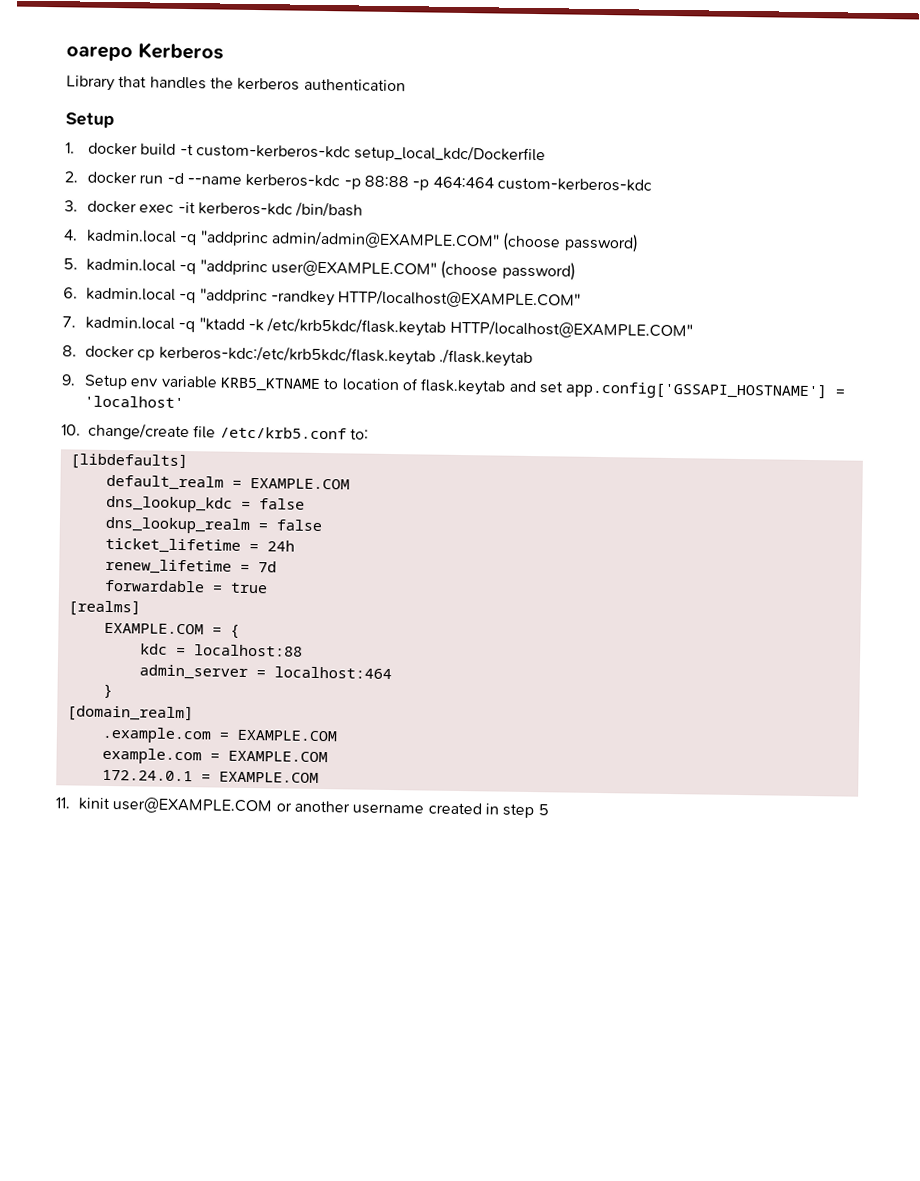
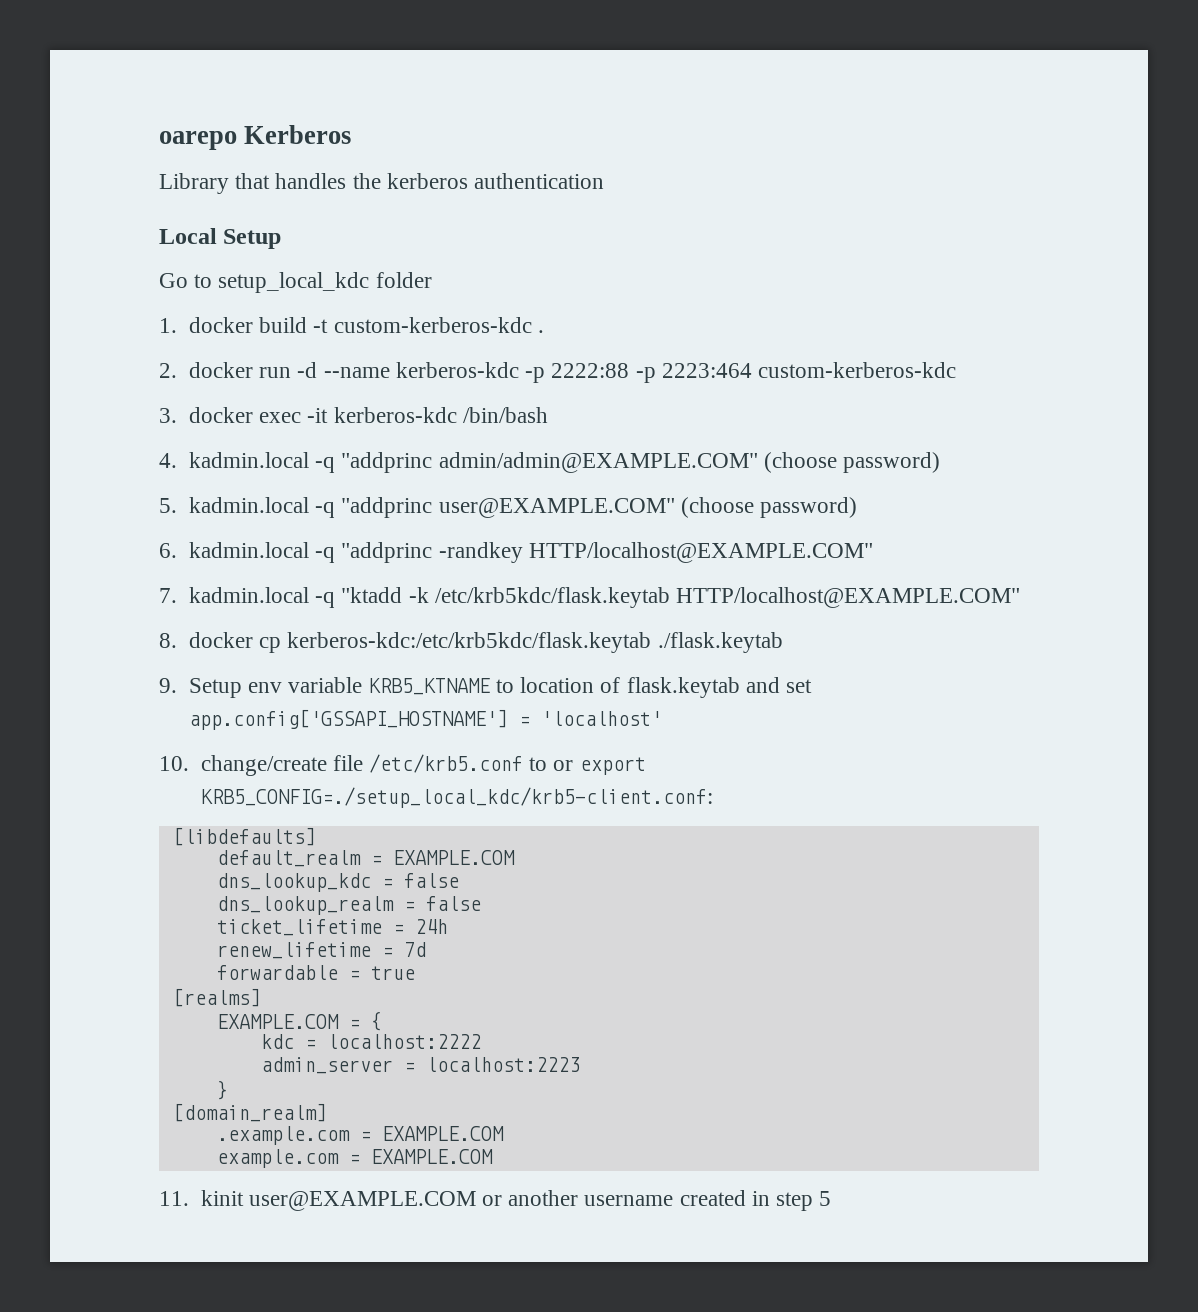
  Library that handles the kerberos authentication
- Setup
+ Local Setup
+ Go to setup_local_kdc folder
- 1. docker build -t custom-kerberos-kdc setup_local_kdc/Dockerfile
+ 1. docker build -t custom-kerberos-kdc .
- 2. docker run -d --name kerberos-kdc -p 88:88 -p 464:464 custom-kerberos-kdc
+ 2. docker run -d --name kerberos-kdc -p 2222:88 -p 2223:464 custom-kerberos-kdc
- 10. change/create file /etc/krb5.conf to:
+ 10. change/create file /etc/krb5.conf to or export KRB5_CONFIG=./setup_local_kdc/krb5-client.conf:
- kdc = localhost:88
+ kdc = localhost:2222
- admin_server = localhost:464
+ admin_server = localhost:2223
- 172.24.0.1 = EXAMPLE.COM

